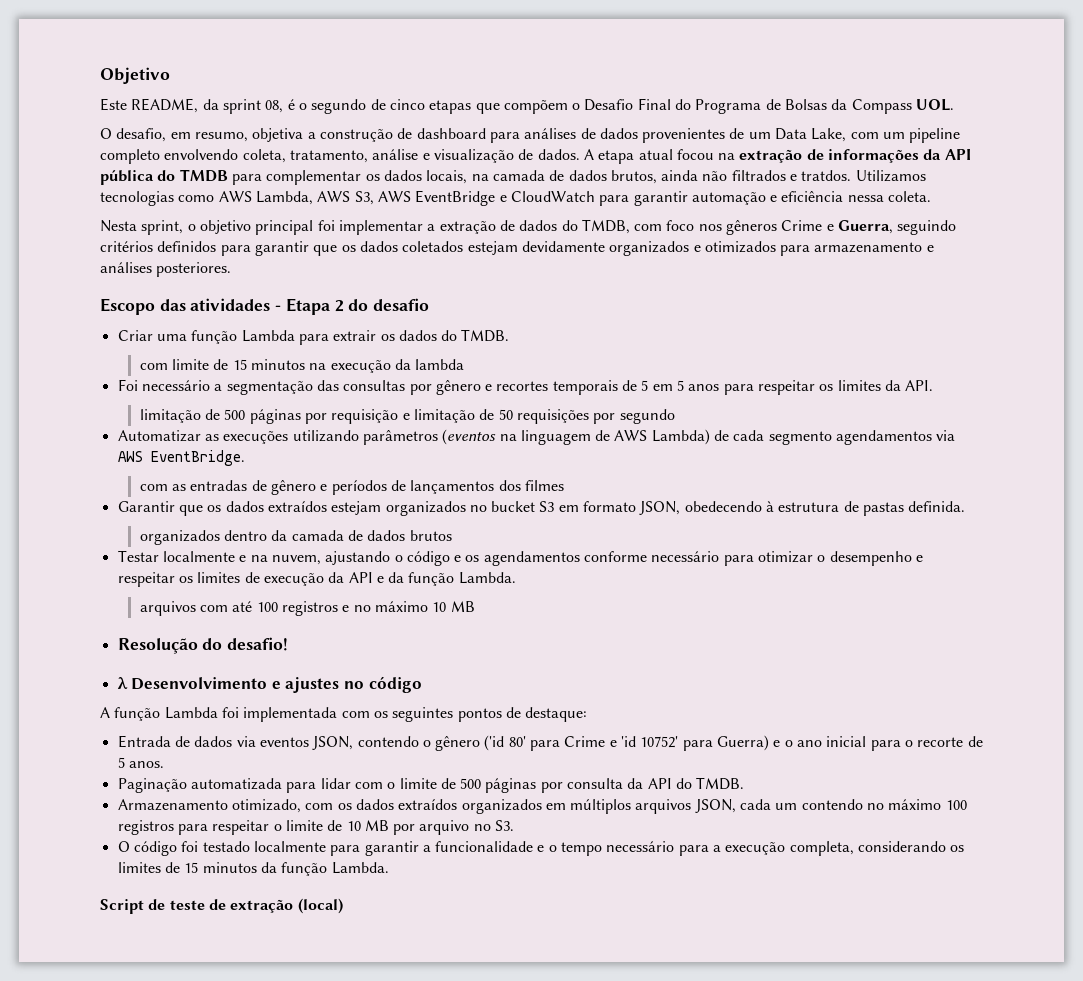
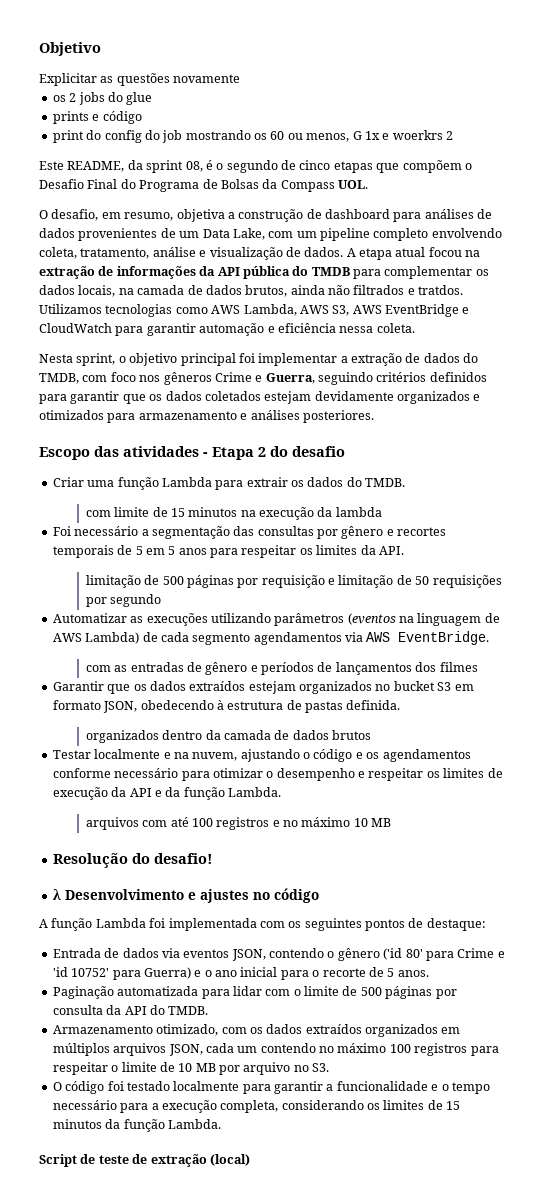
+ Explicitar as questões novamente
+ os 2 jobs do glue
+ prints e código
+ print do config do job mostrando os 60 ou menos, G 1x e woerkrs 2

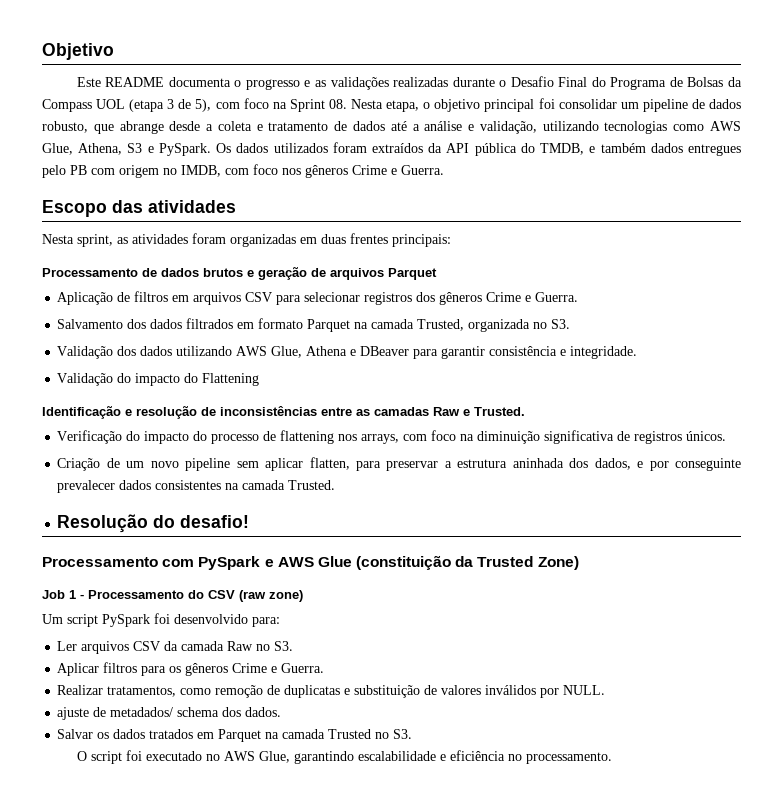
- Explicitar as questões novamente
- os 2 jobs do glue
- prints e código
- print do config do job mostrando os 60 ou menos, G 1x e woerkrs 2
- Este README, da sprint 08, é o segundo de cinco etapas que compõem o Desafio Final do Programa de Bolsas da Compass UOL.
- O desafio, em resumo, objetiva a construção de dashboard para análises de dados provenientes de um Data Lake, com um pipeline completo envolvendo coleta, tratamento, análise e visualização de dados. A etapa atual focou na extração de informações da API pública do TMDB para complementar os dados locais, na camada de dados brutos, ainda não filtrados e tratdos. Utilizamos tecnologias como AWS Lambda, AWS S3, AWS EventBridge e CloudWatch para garantir automação e eficiência nessa coleta.
- Nesta sprint, o objetivo principal foi implementar a extração de dados do TMDB, com foco nos gêneros Crime e Guerra, seguindo critérios definidos para garantir que os dados coletados estejam devidamente organizados e otimizados para armazenamento e análises posteriores.
- Escopo das atividades - Etapa 2 do desafio
- Criar uma função Lambda para extrair os dados do TMDB.
- com limite de 15 minutos na execução da lambda
- Foi necessário a segmentação das consultas por gênero e recortes temporais de 5 em 5 anos para respeitar os limites da API.
- limitação de 500 páginas por requisição e limitação de 50 requisições por segundo
- Automatizar as execuções utilizando parâmetros (eventos na linguagem de AWS Lambda) de cada segmento agendamentos via AWS EventBridge.
- com as entradas de gênero e períodos de lançamentos dos filmes
- Garantir que os dados extraídos estejam organizados no bucket S3 em formato JSON, obedecendo à estrutura de pastas definida.
- organizados dentro da camada de dados brutos
- Testar localmente e na nuvem, ajustando o código e os agendamentos conforme necessário para otimizar o desempenho e respeitar os limites de execução da API e da função Lambda.
- arquivos com até 100 registros e no máximo 10 MB
+ Este README documenta o progresso e as validações realizadas durante o Desafio Final do Programa de Bolsas da Compass UOL (etapa 3 de 5), com foco na Sprint 08. Nesta etapa, o objetivo principal foi consolidar um pipeline de dados robusto, que abrange desde a coleta e tratamento de dados até a análise e validação, utilizando tecnologias como AWS Glue, Athena, S3 e PySpark. Os dados utilizados foram extraídos da API pública do TMDB, e também dados entregues pelo PB com origem no IMDB, com foco nos gêneros Crime e Guerra.
+ Escopo das atividades
+ Nesta sprint, as atividades foram organizadas em duas frentes principais:
+ Processamento de dados brutos e geração de arquivos Parquet
+ Aplicação de filtros em arquivos CSV para selecionar registros dos gêneros Crime e Guerra.
+ Salvamento dos dados filtrados em formato Parquet na camada Trusted, organizada no S3.
+ Validação dos dados utilizando AWS Glue, Athena e DBeaver para garantir consistência e integridade.
+ Validação do impacto do Flattening
+ Identificação e resolução de inconsistências entre as camadas Raw e Trusted.
+ Verificação do impacto do processo de flattening nos arrays, com foco na diminuição significativa de registros únicos.
+ Criação de um novo pipeline sem aplicar flatten, para preservar a estrutura aninhada dos dados, e por conseguinte prevalecer dados consistentes na camada Trusted.
  Resolução do desafio!
- λ Desenvolvimento e ajustes no código
- A função Lambda foi implementada com os seguintes pontos de destaque:
- Entrada de dados via eventos JSON, contendo o gênero ('id 80' para Crime e 'id 10752' para Guerra) e o ano inicial para o recorte de 5 anos.
- Paginação automatizada para lidar com o limite de 500 páginas por consulta da API do TMDB.
- Armazenamento otimizado, com os dados extraídos organizados em múltiplos arquivos JSON, cada um contendo no máximo 100 registros para respeitar o limite de 10 MB por arquivo no S3.
- O código foi testado localmente para garantir a funcionalidade e o tempo necessário para a execução completa, considerando os limites de 15 minutos da função Lambda.
- Script de teste de extração (local)
+ Processamento com PySpark e AWS Glue (constituição da Trusted Zone)
+ Job 1 - Processamento do CSV (raw zone)
+ Um script PySpark foi desenvolvido para:
+ Ler arquivos CSV da camada Raw no S3.
+ Aplicar filtros para os gêneros Crime e Guerra.
+ Realizar tratamentos, como remoção de duplicatas e substituição de valores inválidos por NULL.
+ ajuste de metadados/ schema dos dados.
+ Salvar os dados tratados em Parquet na camada Trusted no S3.
+ O script foi executado no AWS Glue, garantindo escalabilidade e eficiência no processamento.

